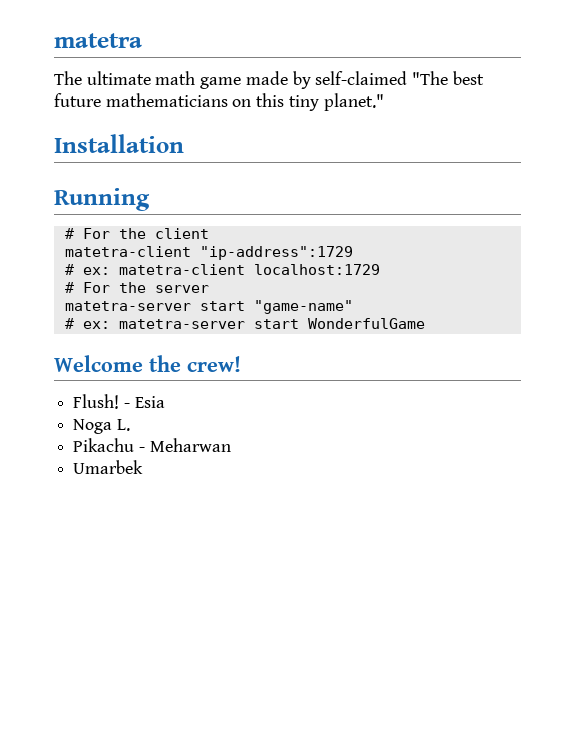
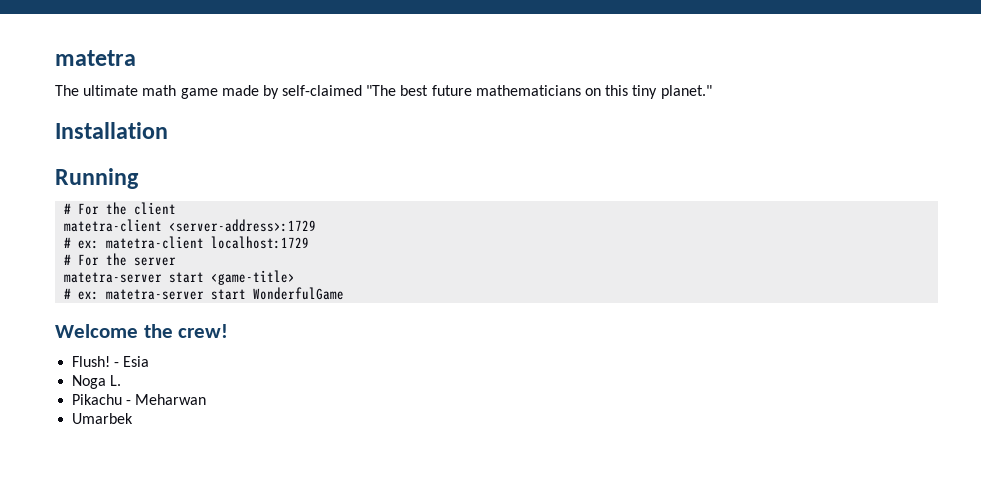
- matetra-client "ip-address":1729
+ matetra-client <server-address>:1729
- matetra-server start "game-name"
+ matetra-server start <game-title>

